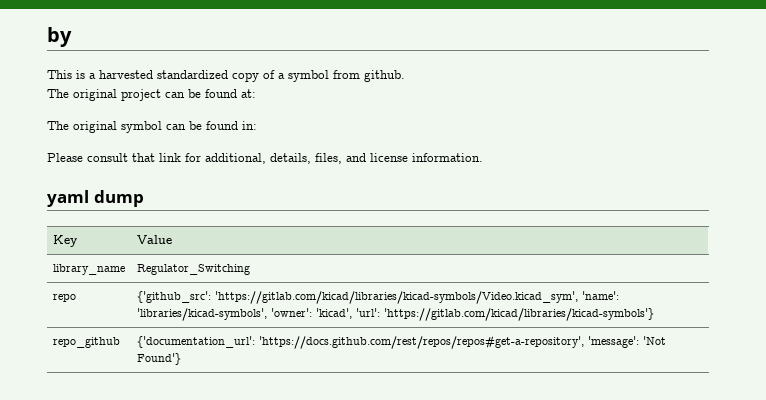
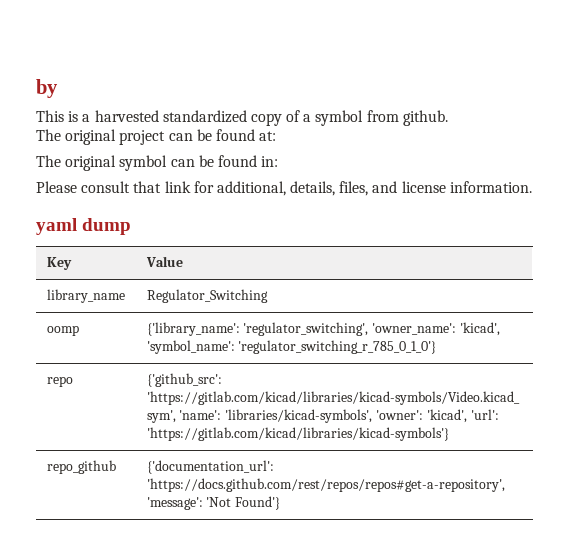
+ oomp | {'library_name': 'regulator_switching', 'owner_name': 'kicad', 'symbol_name': 'regulator_switching_r_785_0_1_0'}

